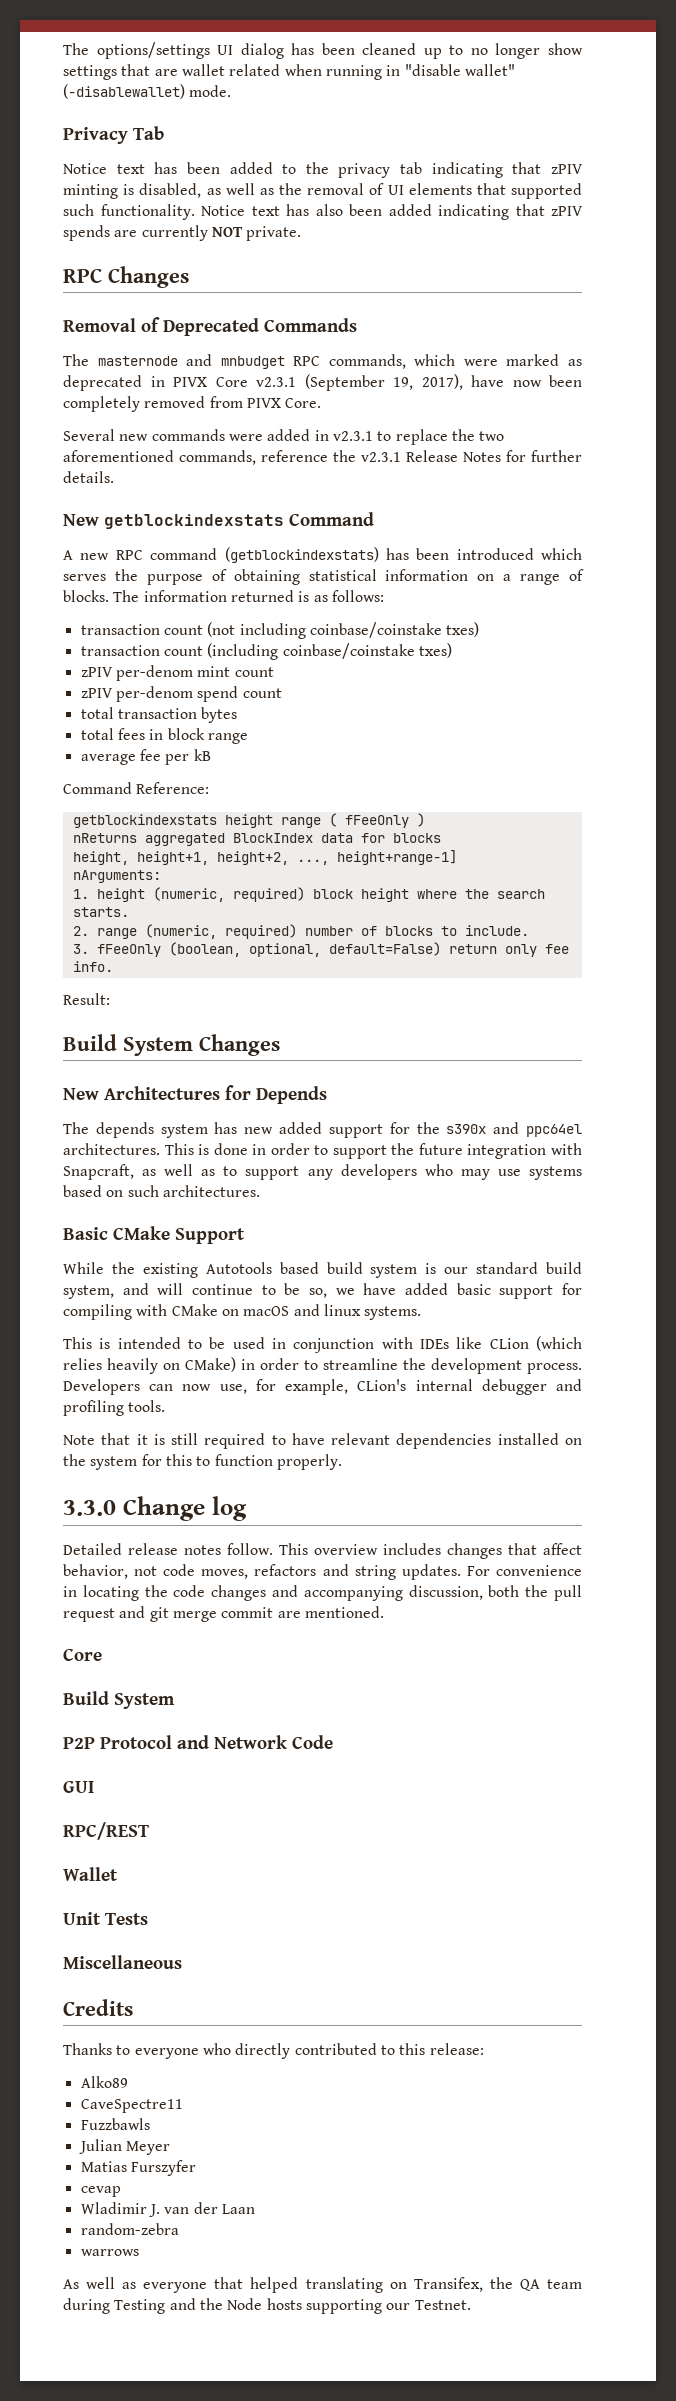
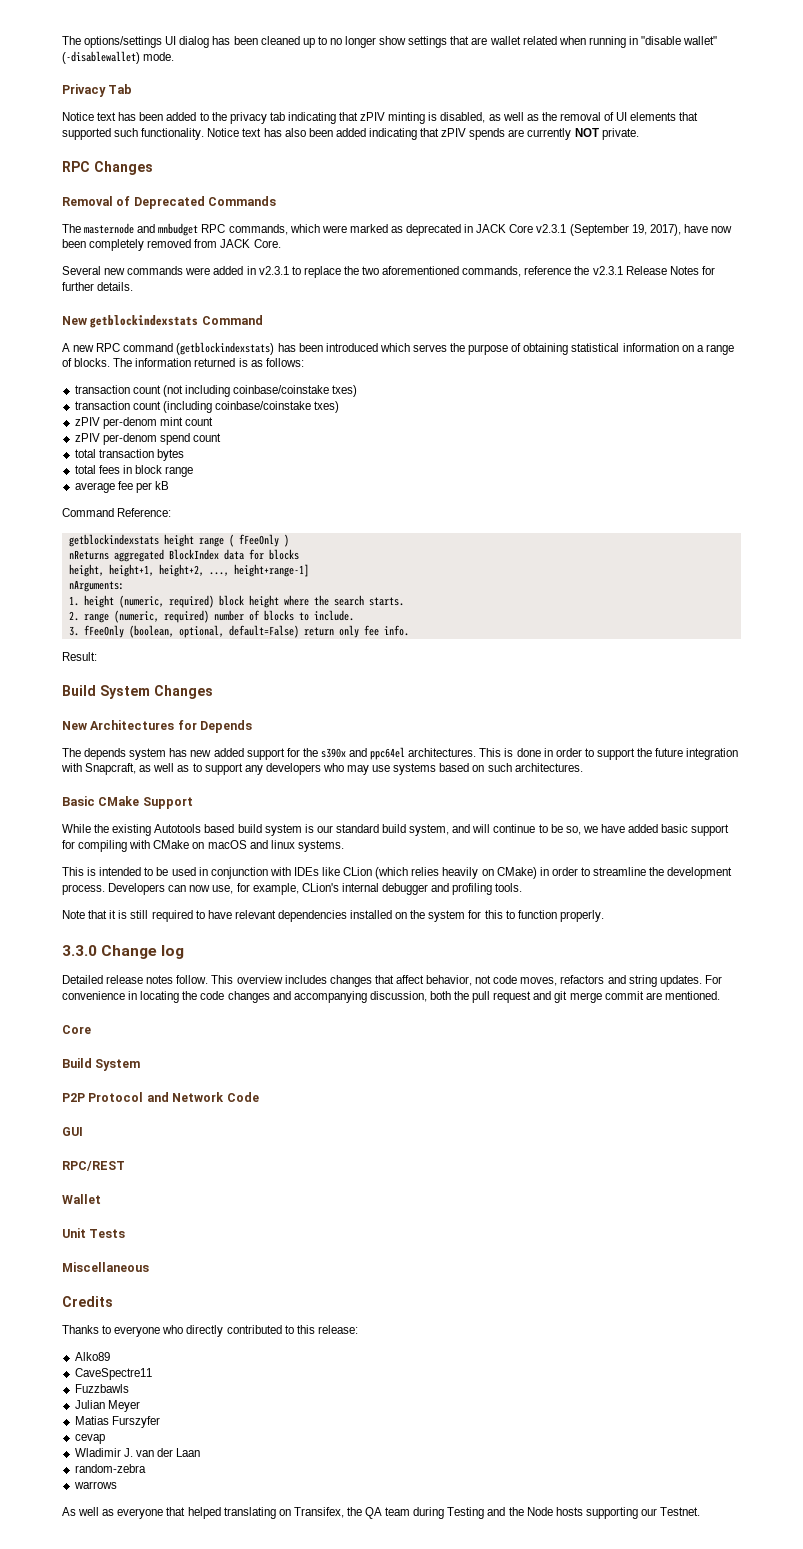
- The masternode and mnbudget RPC commands, which were marked as deprecated in PIVX Core v2.3.1 (September 19, 2017), have now been completely removed from PIVX Core.
+ The masternode and mnbudget RPC commands, which were marked as deprecated in JACK Core v2.3.1 (September 19, 2017), have now been completely removed from JACK Core.

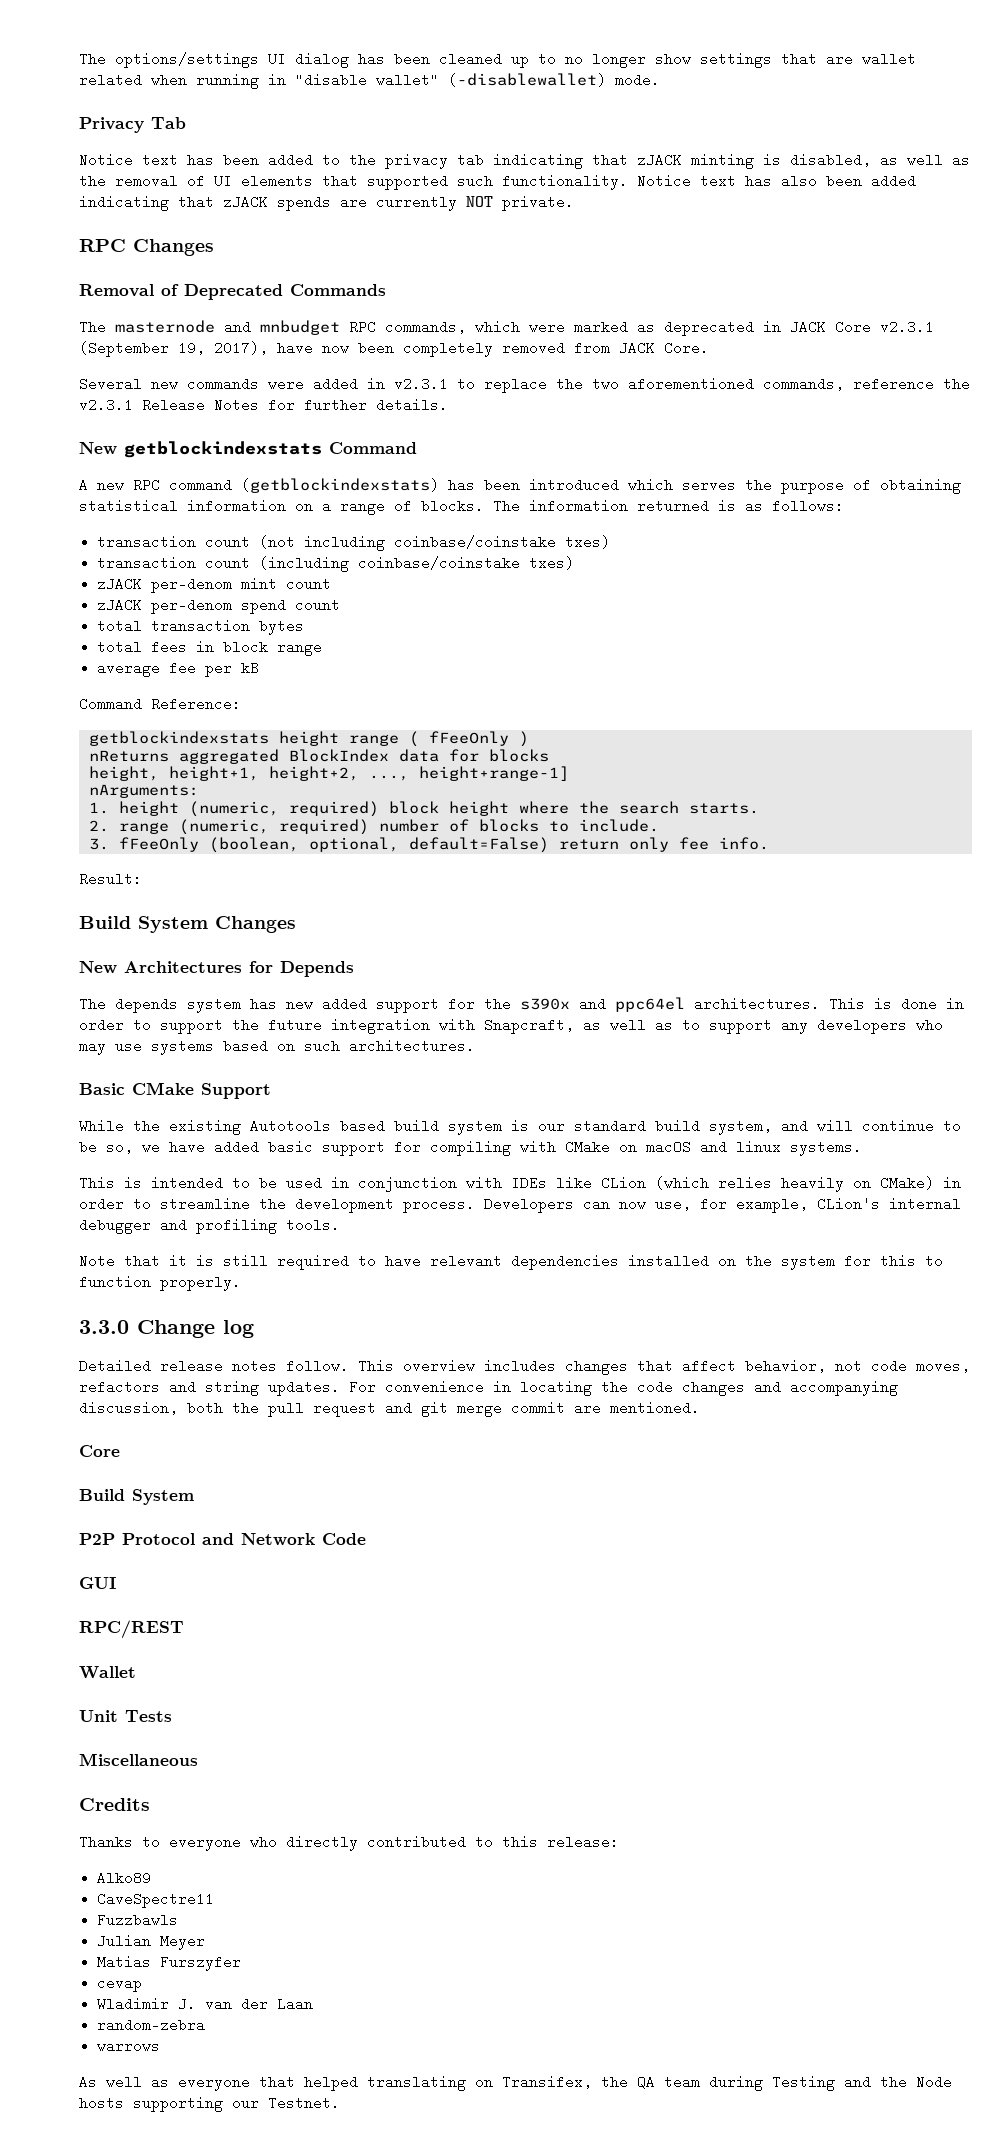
- Notice text has been added to the privacy tab indicating that zPIV minting is disabled, as well as the removal of UI elements that supported such functionality.
+ Notice text has been added to the privacy tab indicating that zJACK minting is disabled, as well as the removal of UI elements that supported such functionality.
- Notice text has also been added indicating that zPIV spends are currently NOT private.
+ Notice text has also been added indicating that zJACK spends are currently NOT private.
- zPIV per-denom mint count
+ zJACK per-denom mint count
- zPIV per-denom spend count
+ zJACK per-denom spend count

